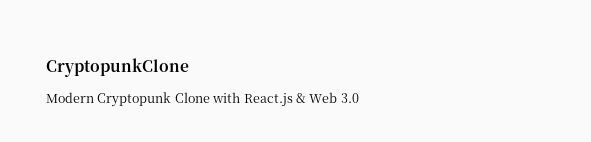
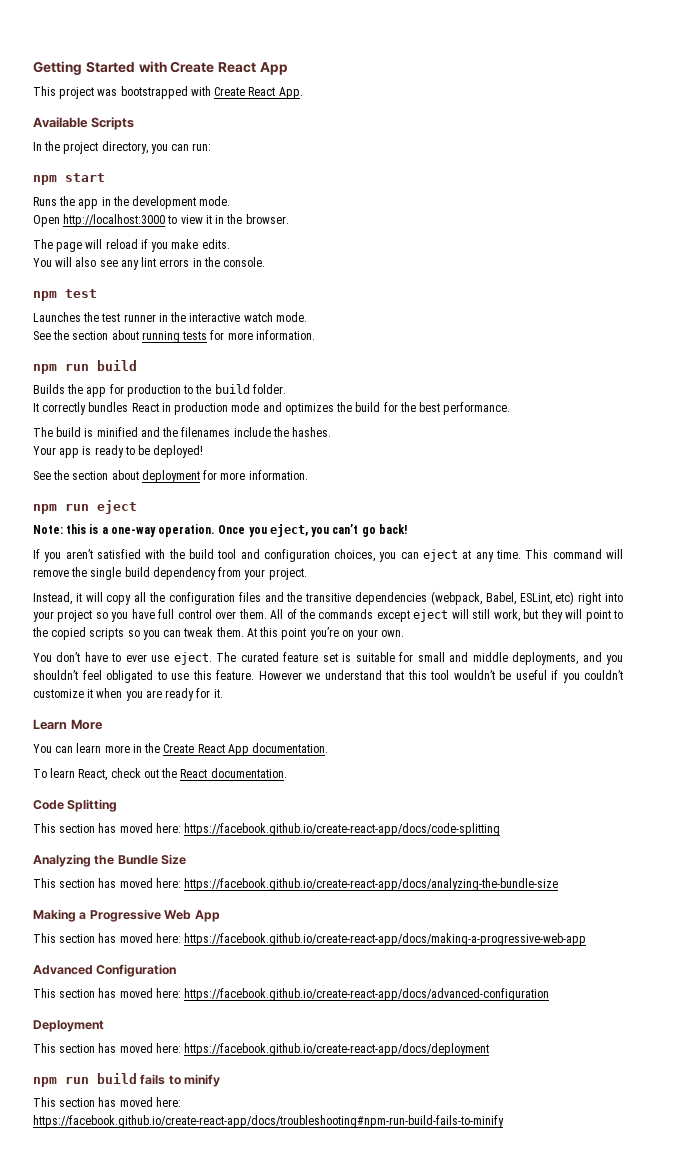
- CryptopunkClone
- Modern Cryptopunk Clone with React.js & Web 3.0
+ Getting Started with Create React App
+ This project was bootstrapped with Create React App.
+ Available Scripts
+ In the project directory, you can run:
+ npm start
+ Runs the app in the development mode.
+ Open http://localhost:3000 to view it in the browser.
+ The page will reload if you make edits.
+ You will also see any lint errors in the console.
+ npm test
+ Launches the test runner in the interactive watch mode.
+ See the section about running tests for more information.
+ npm run build
+ Builds the app for production to the build folder.
+ It correctly bundles React in production mode and optimizes the build for the best performance.
+ The build is minified and the filenames include the hashes.
+ Your app is ready to be deployed!
+ See the section about deployment for more information.
+ npm run eject
+ Note: this is a one-way operation. Once you eject, you can’t go back!
+ If you aren’t satisfied with the build tool and configuration choices, you can eject at any time. This command will remove the single build dependency from your project.
+ Instead, it will copy all the configuration files and the transitive dependencies (webpack, Babel, ESLint, etc) right into your project so you have full control over them. All of the commands except eject will still work, but they will point to the copied scripts so you can tweak them. At this point you’re on your own.
+ You don’t have to ever use eject. The curated feature set is suitable for small and middle deployments, and you shouldn’t feel obligated to use this feature. However we understand that this tool wouldn’t be useful if you couldn’t customize it when you are ready for it.
+ Learn More
+ You can learn more in the Create React App documentation.
+ To learn React, check out the React documentation.
+ Code Splitting
+ This section has moved here: https://facebook.github.io/create-react-app/docs/code-splitting
+ Analyzing the Bundle Size
+ This section has moved here: https://facebook.github.io/create-react-app/docs/analyzing-the-bundle-size
+ Making a Progressive Web App
+ This section has moved here: https://facebook.github.io/create-react-app/docs/making-a-progressive-web-app
+ Advanced Configuration
+ This section has moved here: https://facebook.github.io/create-react-app/docs/advanced-configuration
+ Deployment
+ This section has moved here: https://facebook.github.io/create-react-app/docs/deployment
+ npm run build fails to minify
+ This section has moved here: https://facebook.github.io/create-react-app/docs/troubleshooting#npm-run-build-fails-to-minify

